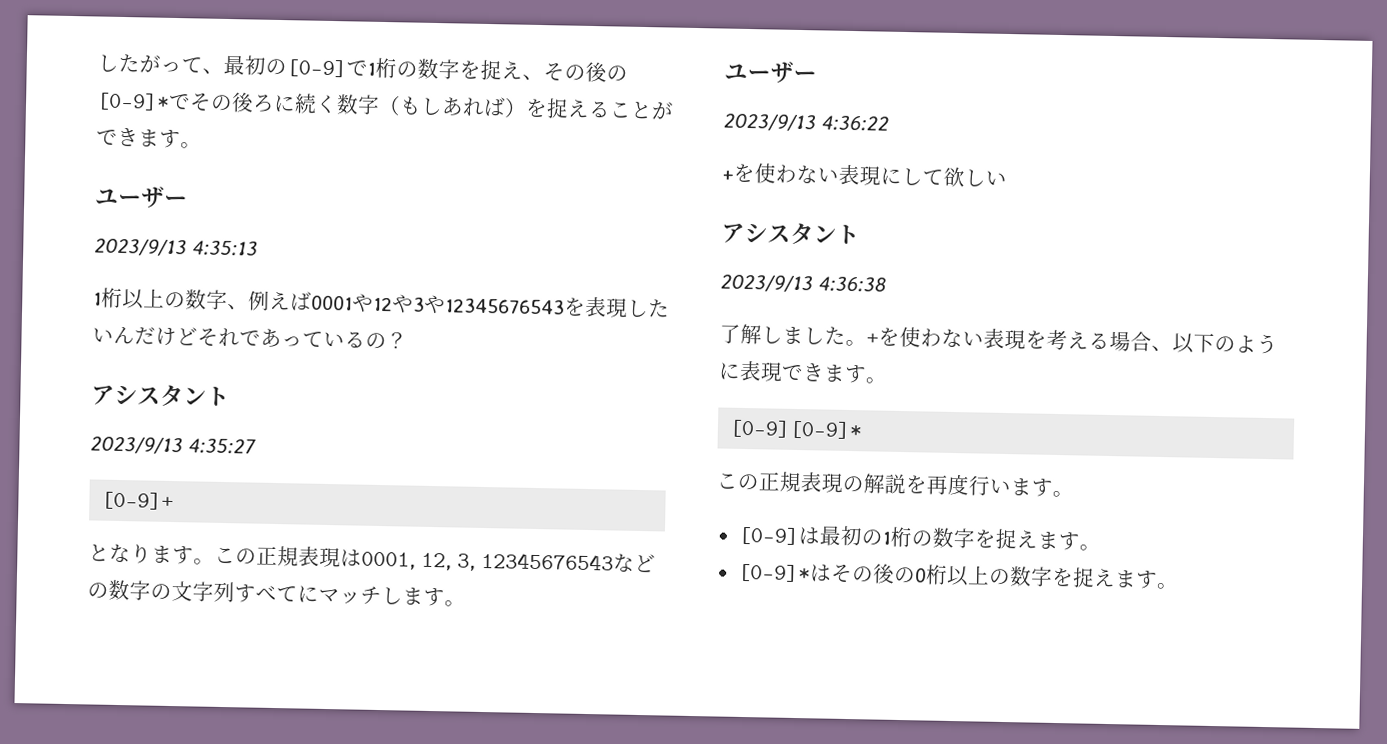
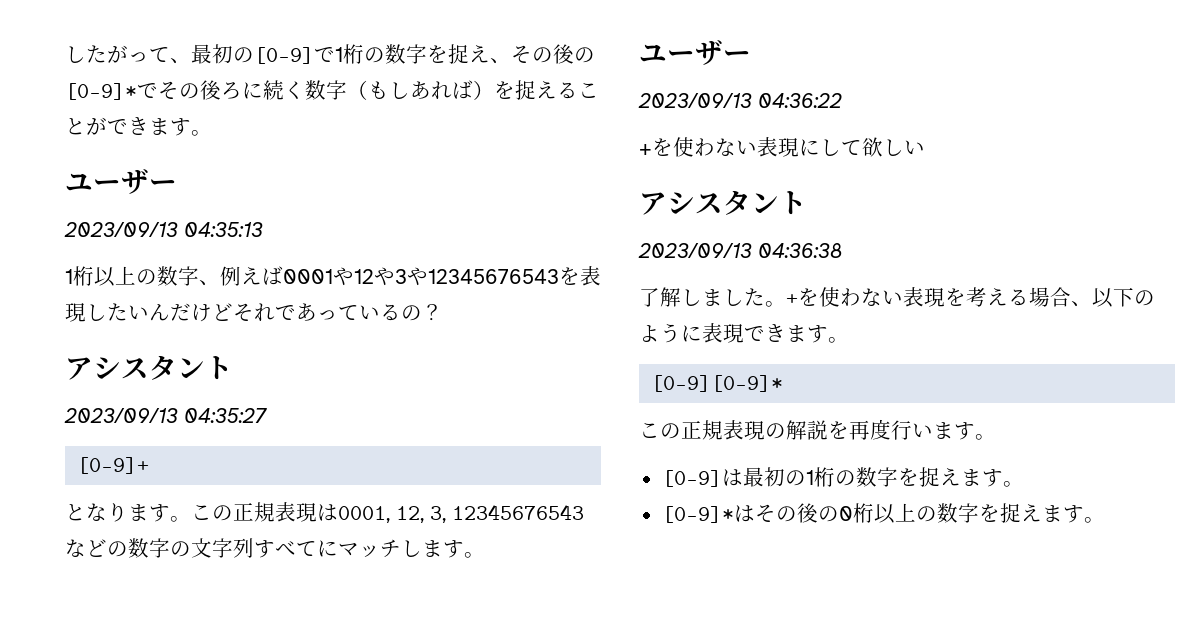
- 2023/9/13 4:35:13
+ 2023/09/13 04:35:13
- 2023/9/13 4:35:27
+ 2023/09/13 04:35:27
- 2023/9/13 4:36:22
+ 2023/09/13 04:36:22
- 2023/9/13 4:36:38
+ 2023/09/13 04:36:38

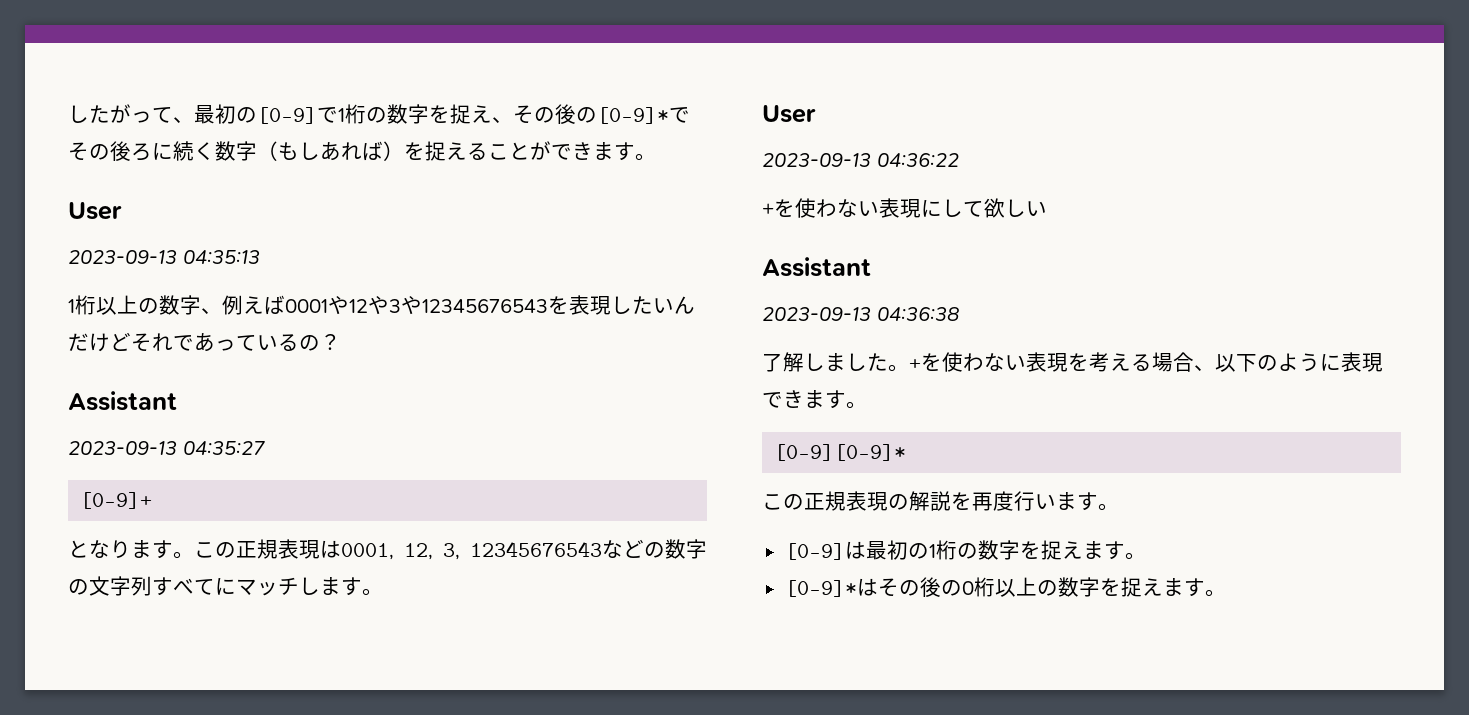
  したがって、最初の[0-9]で1桁の数字を捉え、その後の[0-9]*でその後ろに続く数字（もしあれば）を捉えることができます。
- ユーザー
- 2023/09/13 04:35:13
+ User
+ 2023-09-13 04:35:13
  1桁以上の数字、例えば0001や12や3や12345676543を表現したいんだけどそれであっているの？
- アシスタント
- 2023/09/13 04:35:27
+ Assistant
+ 2023-09-13 04:35:27
  この正規表現は0001, 12, 3, 12345676543などの数字の文字列すべてにマッチします。
- ユーザー
- 2023/09/13 04:36:22
+ User
+ 2023-09-13 04:36:22
  +を使わない表現にして欲しい
- アシスタント
- 2023/09/13 04:36:38
+ Assistant
+ 2023-09-13 04:36:38

